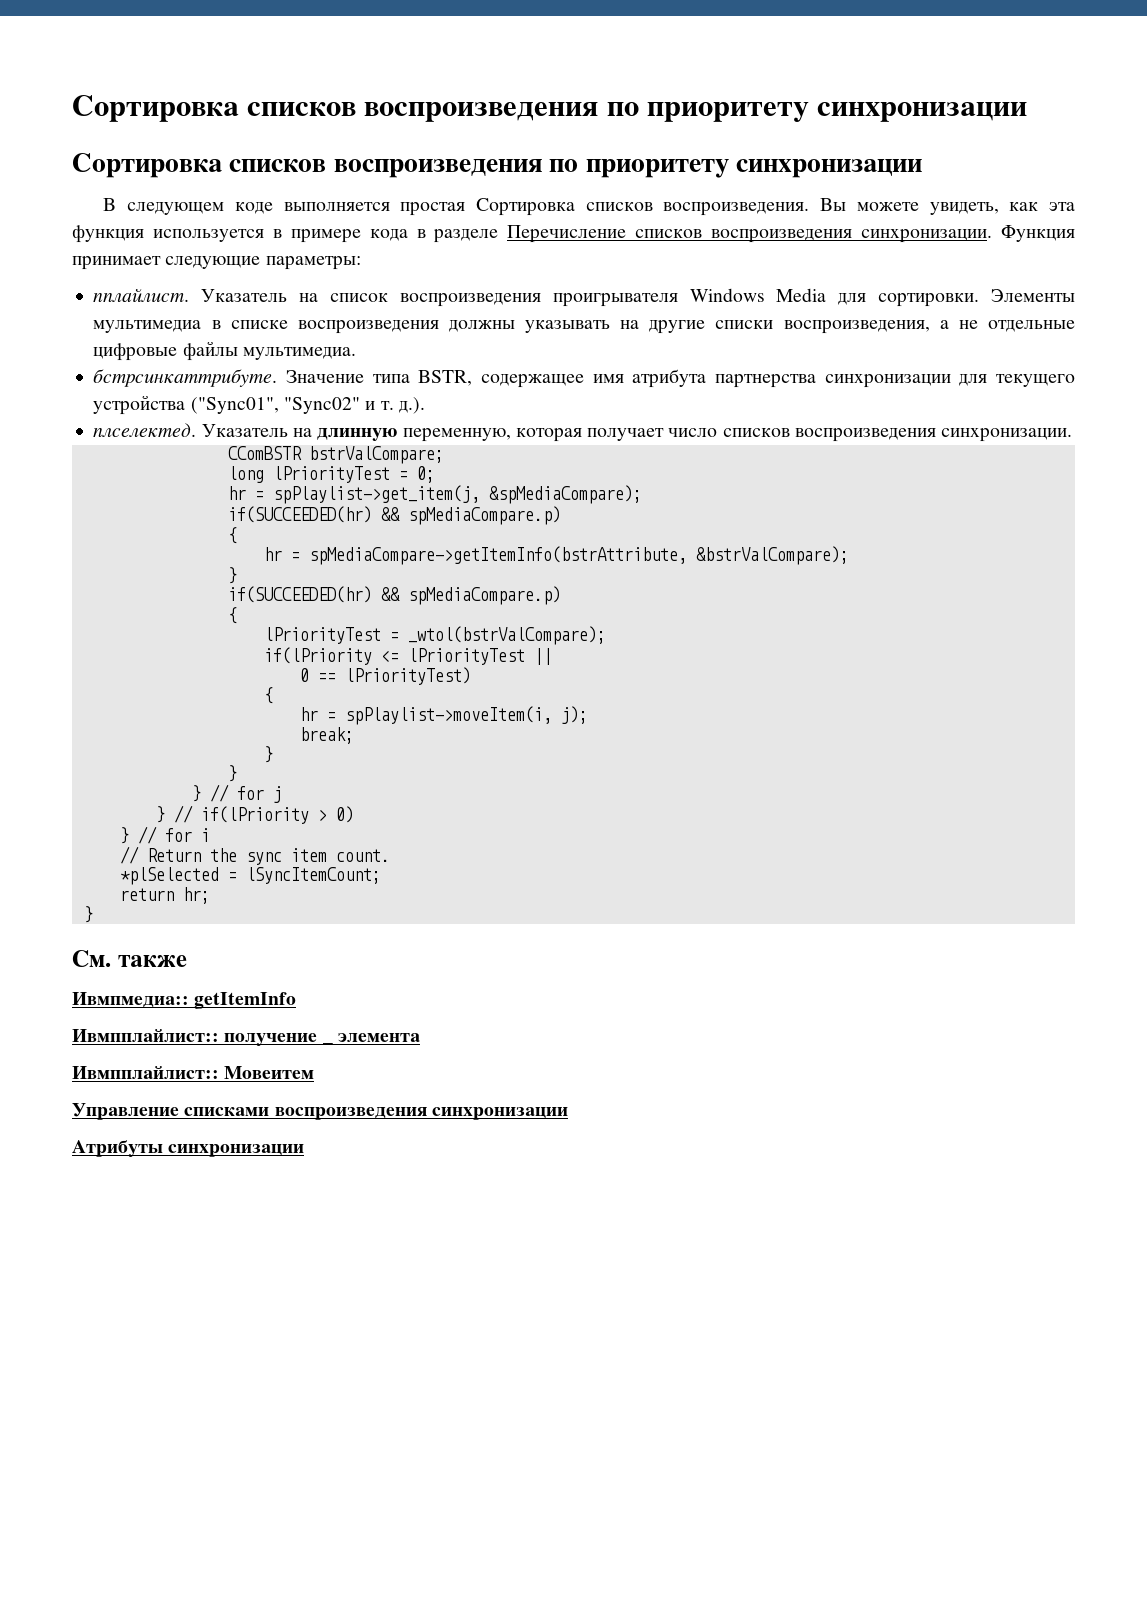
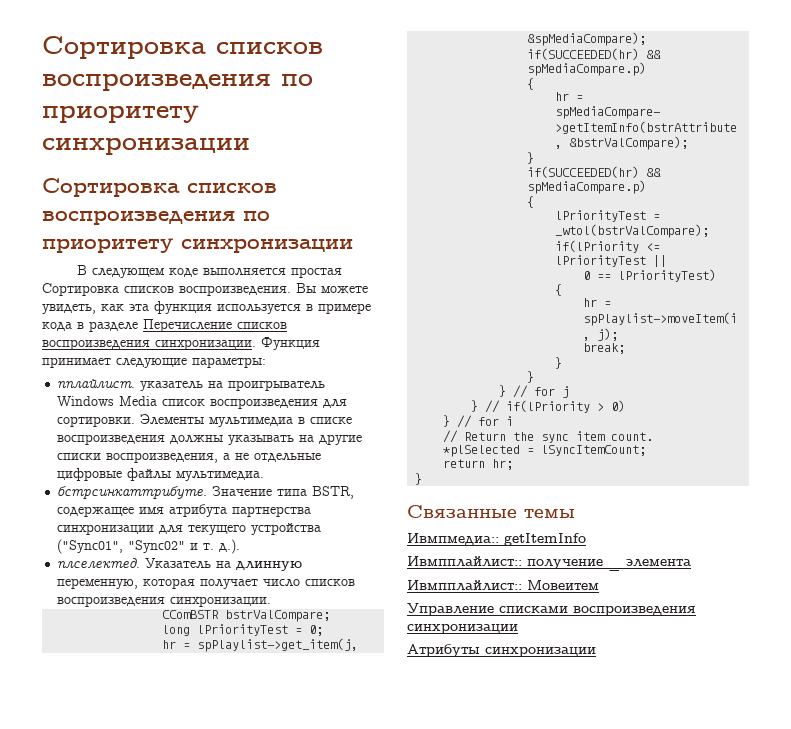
- пплайлист. Указатель на список воспроизведения проигрывателя Windows Media для сортировки.
+ пплайлист. указатель на проигрыватель Windows Media список воспроизведения для сортировки.
- См. также
+ Связанные темы

